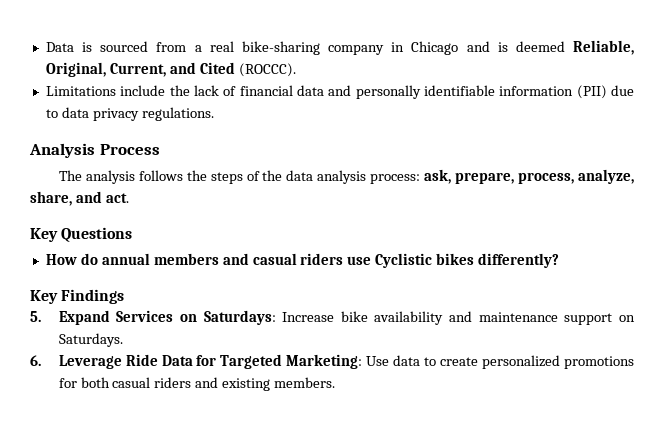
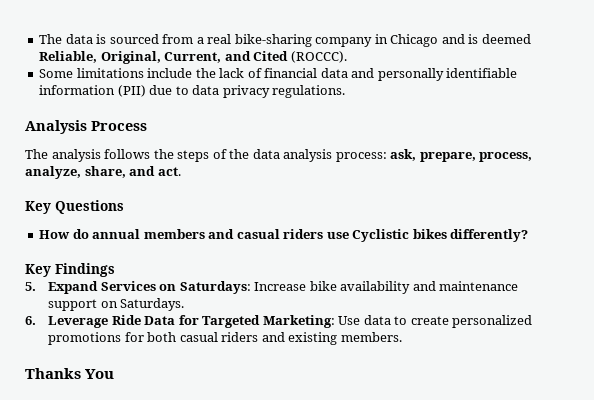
- Data is sourced from a real bike-sharing company in Chicago and is deemed Reliable, Original, Current, and Cited (ROCCC).
+ The data is sourced from a real bike-sharing company in Chicago and is deemed Reliable, Original, Current, and Cited (ROCCC).
- Limitations include the lack of financial data and personally identifiable information (PII) due to data privacy regulations.
+ Some limitations include the lack of financial data and personally identifiable information (PII) due to data privacy regulations.
+ Thanks You

